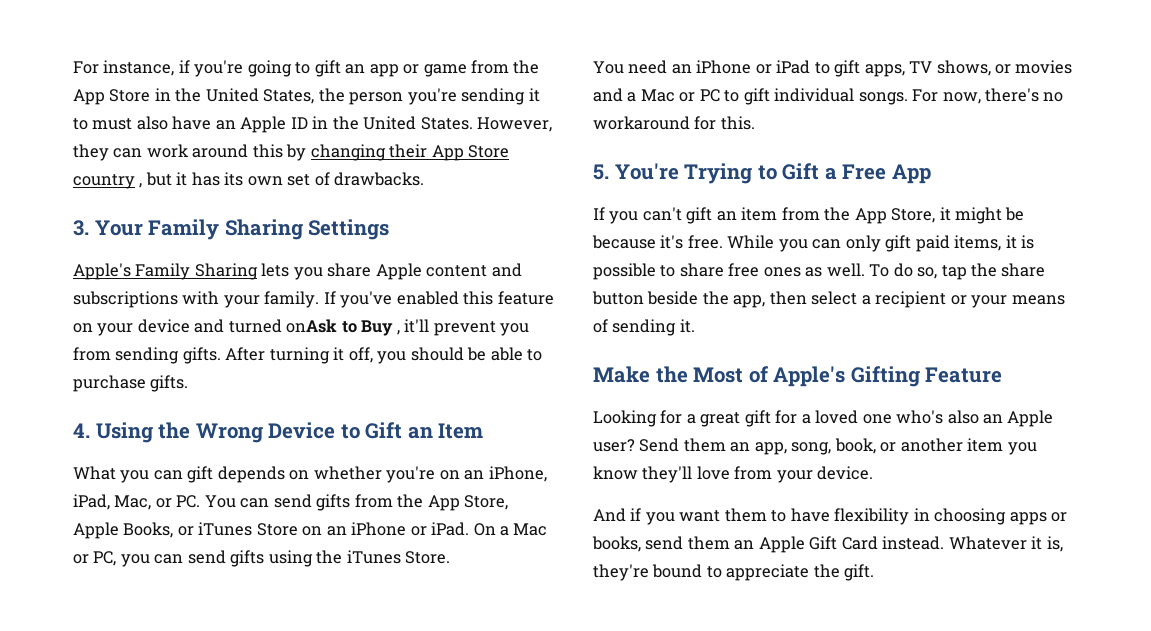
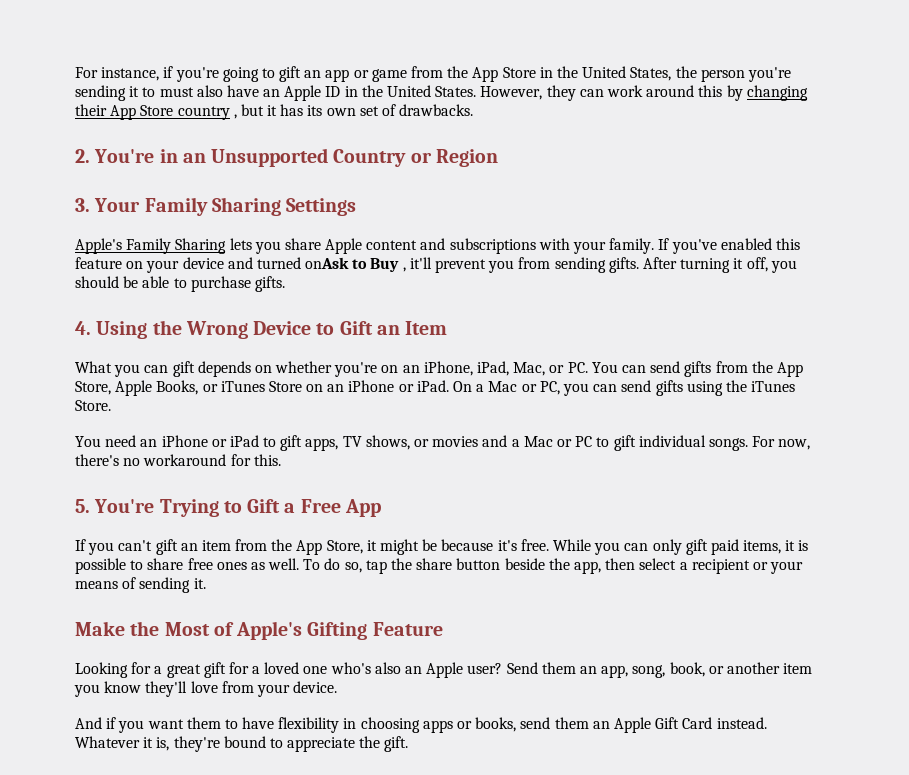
+ 2. You're in an Unsupported Country or Region

